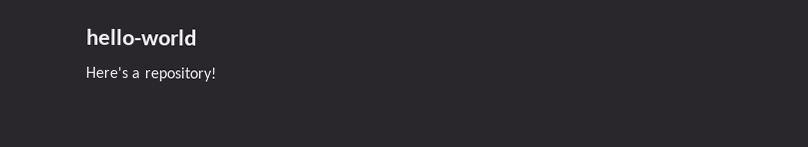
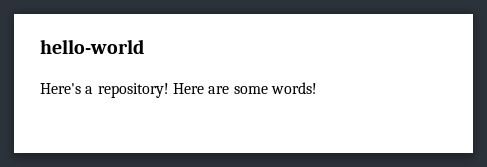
+ Here are some words!

